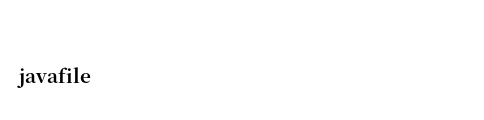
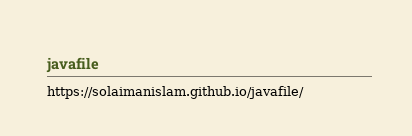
+ https://solaimanislam.github.io/javafile/

